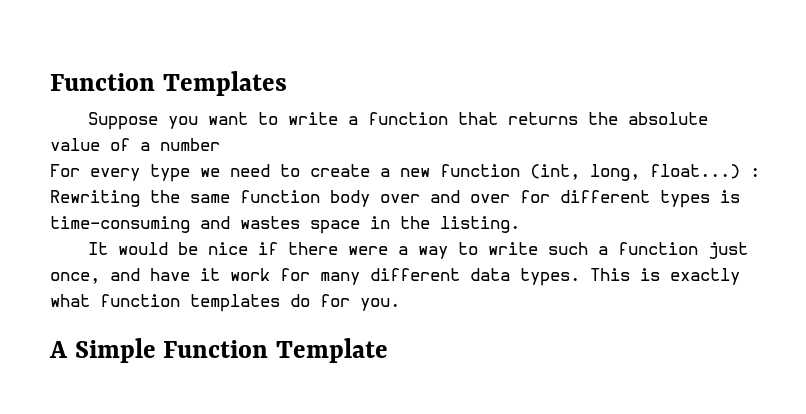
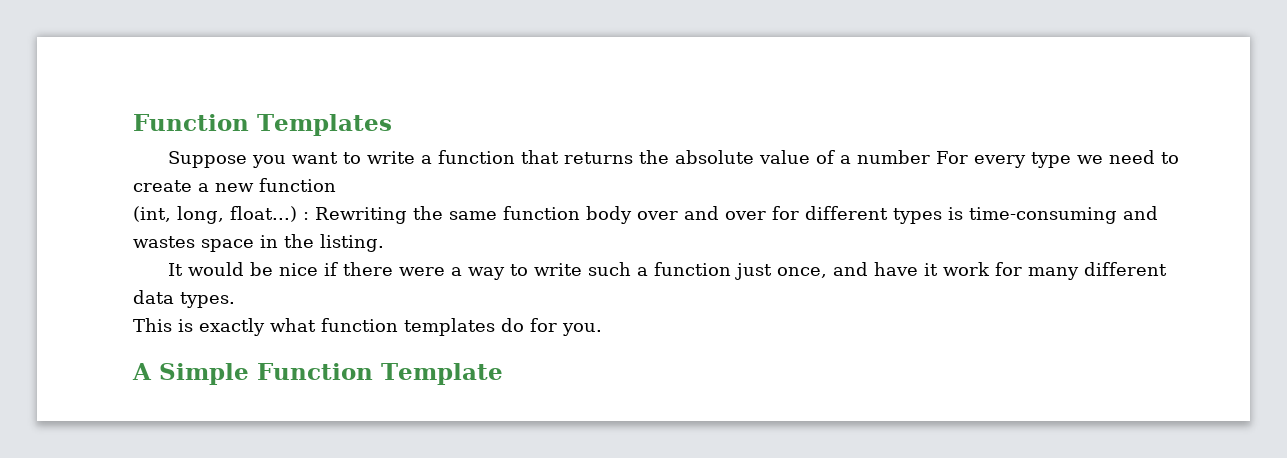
- Suppose you want to write a function that returns the absolute value of a number
- For every type we need to create a new function (int, long, float...) : Rewriting the same function body over and over for different types is time-consuming and wastes space in the listing.
+ Suppose you want to write a function that returns the absolute value of a number For every type we need to create a new function
+ (int, long, float...) : Rewriting the same function body over and over for different types is time-consuming and wastes space in the listing.
- It would be nice if there were a way to write such a function just once, and have it work for many different data types. This is exactly what function templates do for you.
+ It would be nice if there were a way to write such a function just once, and have it work for many different data types.
+ This is exactly what function templates do for you.

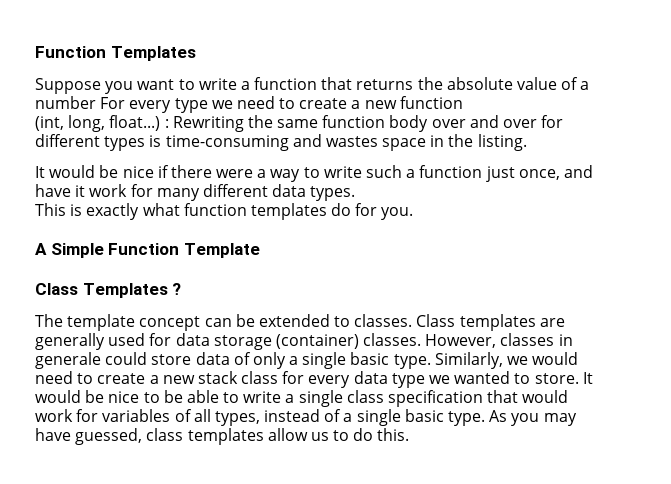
+ Class Templates ?
+ The template concept can be extended to classes. Class templates are generally used for data storage (container) classes. However, classes in generale could store data of only a single basic type. Similarly, we would need to create a new stack class for every data type we wanted to store. It would be nice to be able to write a single class specification that would work for variables of all types, instead of a single basic type. As you may have guessed, class templates allow us to do this.

